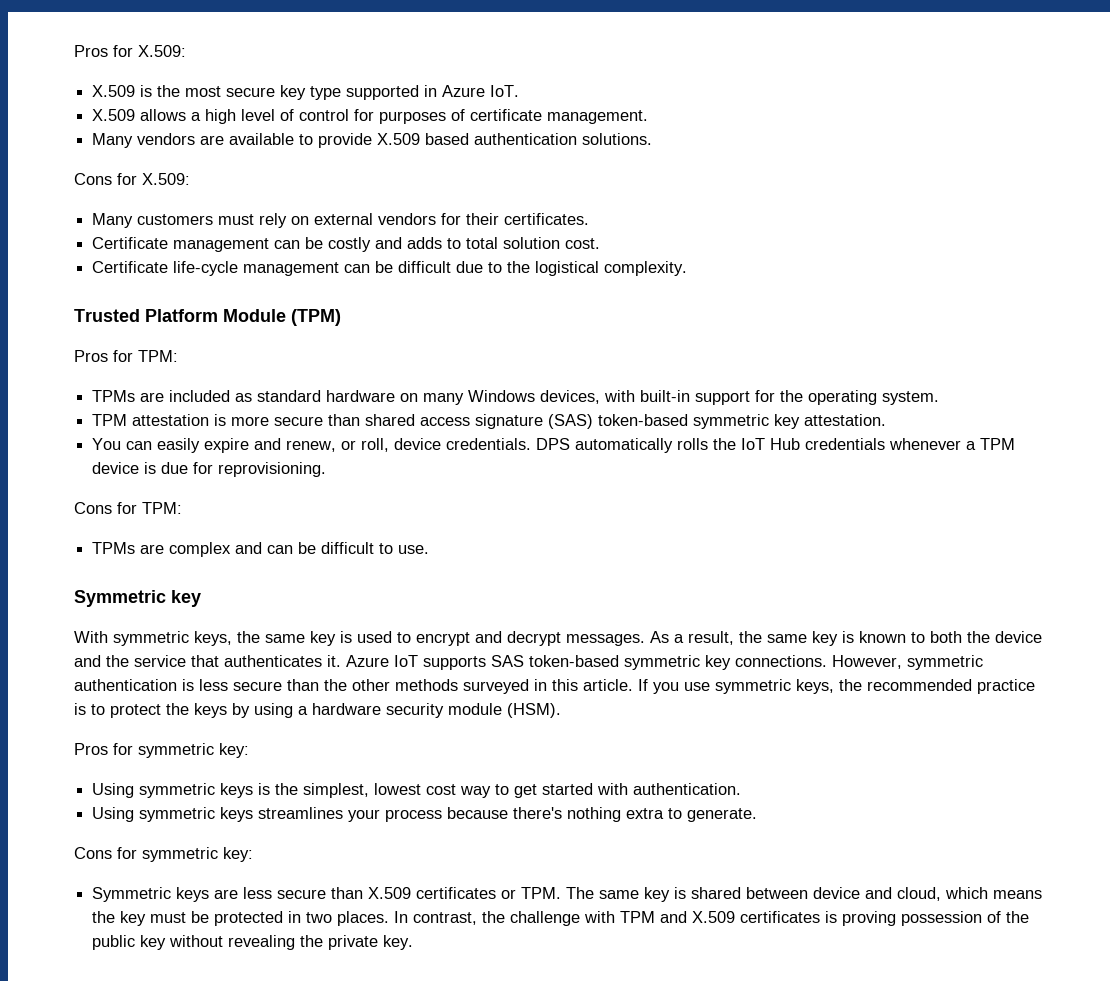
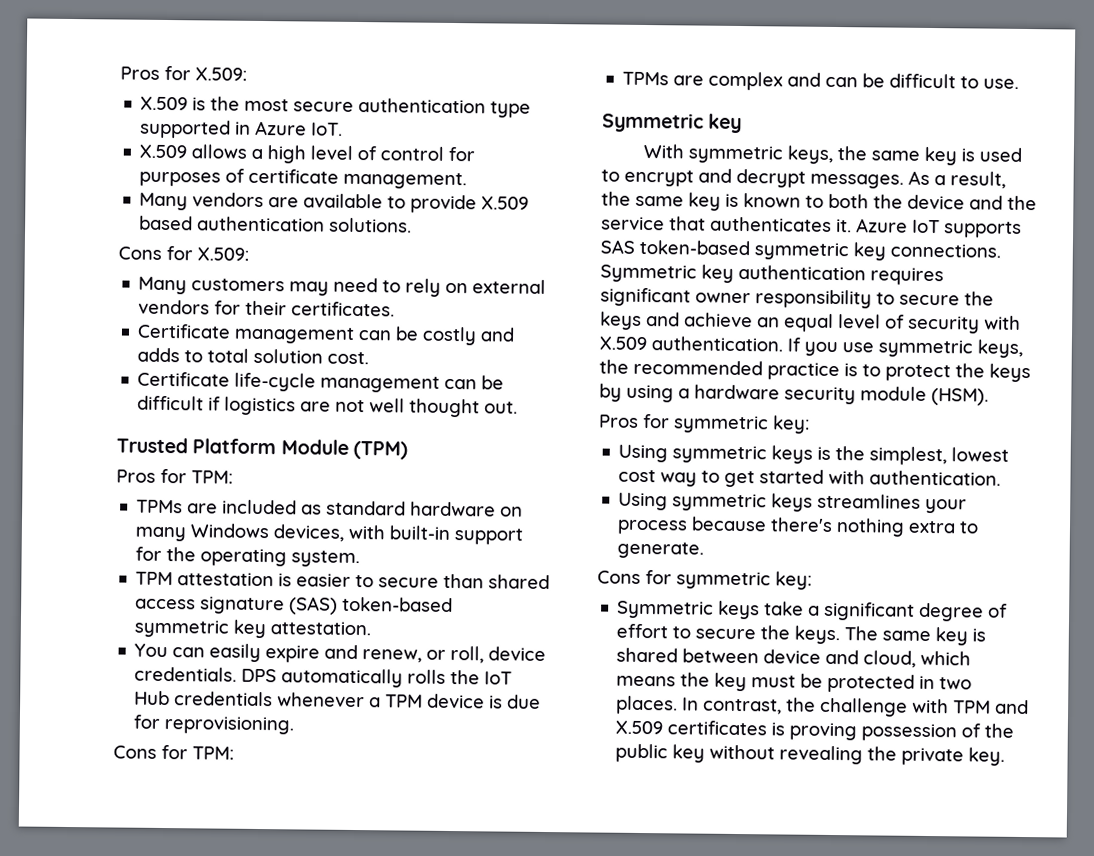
- X.509 is the most secure key type supported in Azure IoT.
+ X.509 is the most secure authentication type supported in Azure IoT.
- Many customers must rely on external vendors for their certificates.
+ Many customers may need to rely on external vendors for their certificates.
- Certificate life-cycle management can be difficult due to the logistical complexity.
+ Certificate life-cycle management can be difficult if logistics are not well thought out.
- TPM attestation is more secure than shared access signature (SAS) token-based symmetric key attestation.
+ TPM attestation is easier to secure than shared access signature (SAS) token-based symmetric key attestation.
- However, symmetric authentication is less secure than the other methods surveyed in this article.
+ Symmetric key authentication requires significant owner responsibility to secure the keys and achieve an equal level of security with X.509 authentication.
- Symmetric keys are less secure than X.509 certificates or TPM. The same key is shared between device and cloud, which means the key must be protected in two places.
+ Symmetric keys take a significant degree of effort to secure the keys. The same key is shared between device and cloud, which means the key must be protected in two places.

